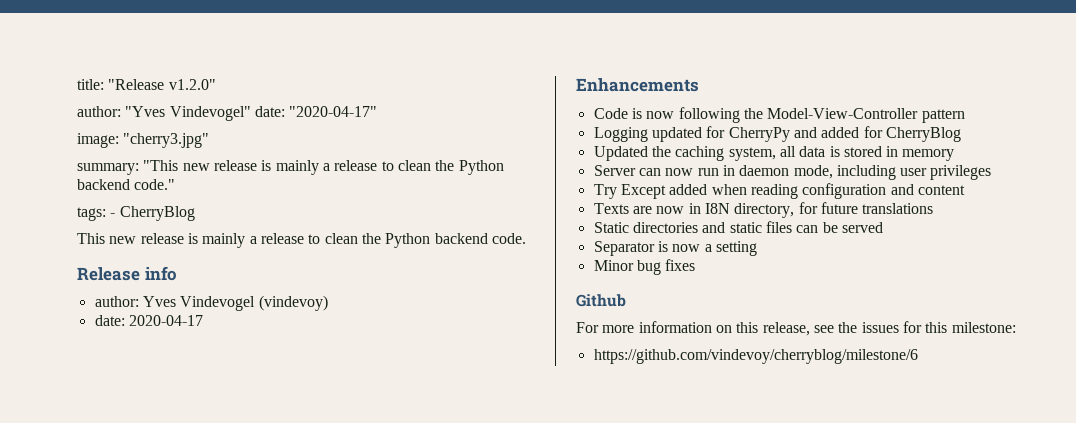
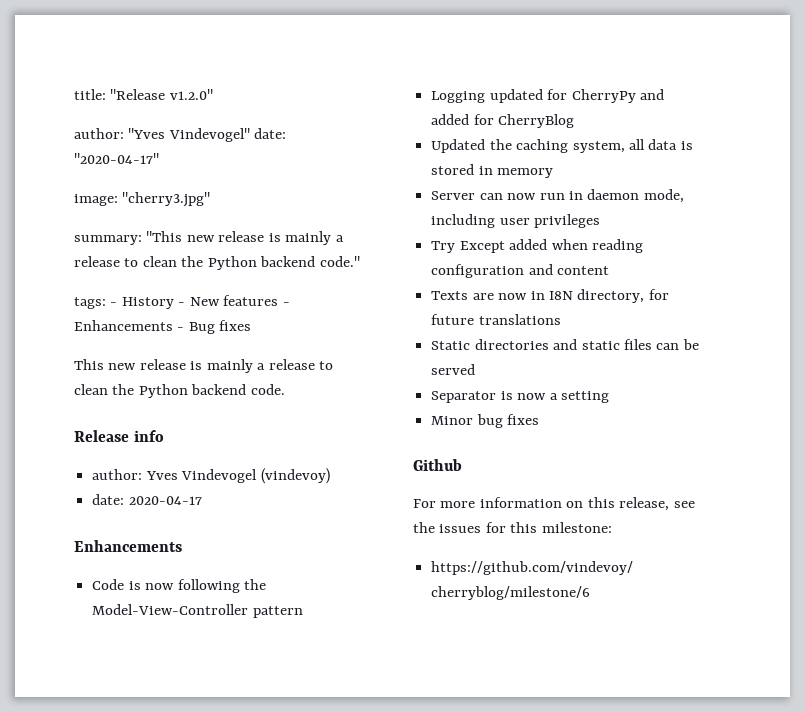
- tags: - CherryBlog
+ tags: - History - New features - Enhancements - Bug fixes

